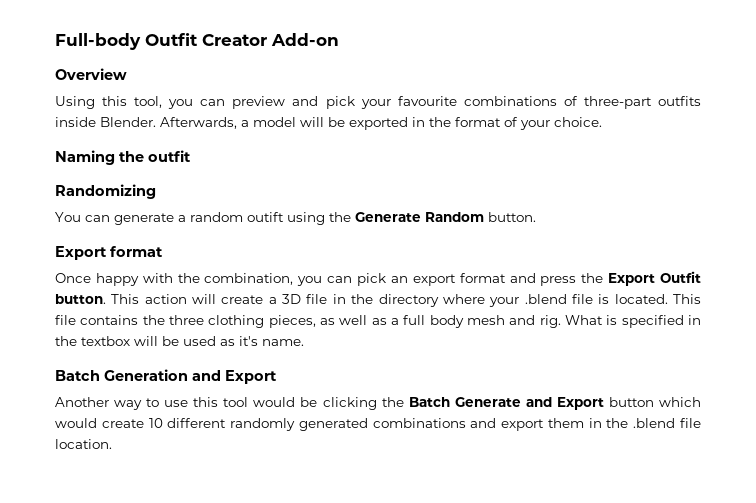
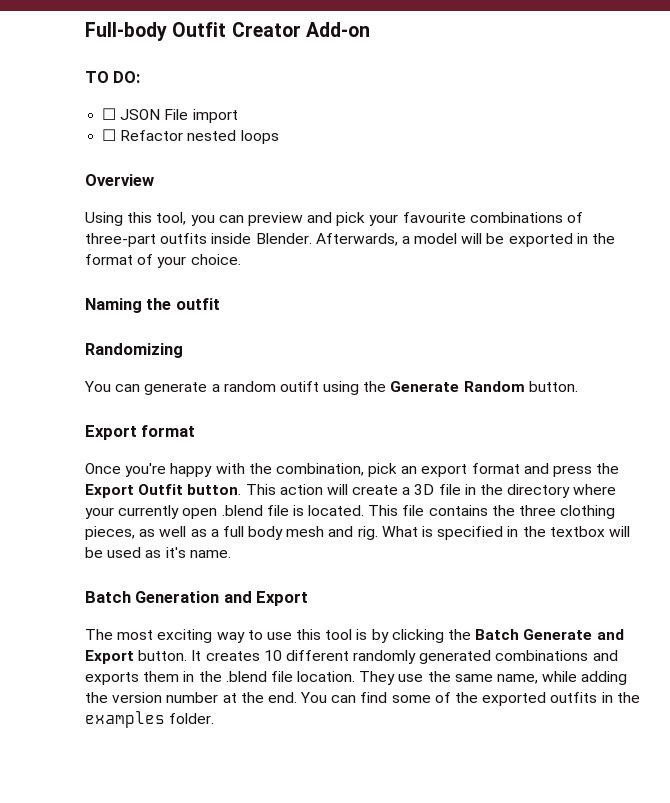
+ TO DO:
+ ☐ JSON File import
+ ☐ Refactor nested loops
- Once happy with the combination, you can pick an export format and press the Export Outfit button.
+ Once you're happy with the combination, pick an export format and press the Export Outfit button.
- This action will create a 3D file in the directory where your .blend file is located.
+ This action will create a 3D file in the directory where your currently open .blend file is located.
- Another way to use this tool would be clicking the Batch Generate and Export button which would create 10 different randomly generated combinations and export them in the .blend file location.
+ The most exciting way to use this tool is by clicking the Batch Generate and Export button. It creates 10 different randomly generated combinations and exports them in the .blend file location.
+ They use the same name, while adding the version number at the end. You can find some of the exported outfits in the examples folder.

